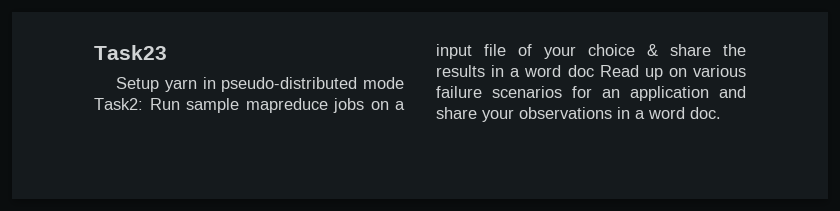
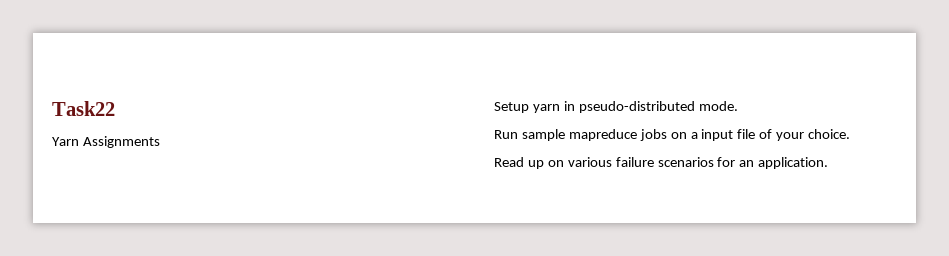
- Task23
+ Task22
+ Yarn Assignments
- Setup yarn in pseudo-distributed mode Task2: Run sample mapreduce jobs on a input file of your choice & share the results in a word doc Read up on various failure scenarios for an application and share your observations in a word doc.
+ Setup yarn in pseudo-distributed mode.
+ Run sample mapreduce jobs on a input file of your choice.
+ Read up on various failure scenarios for an application.

